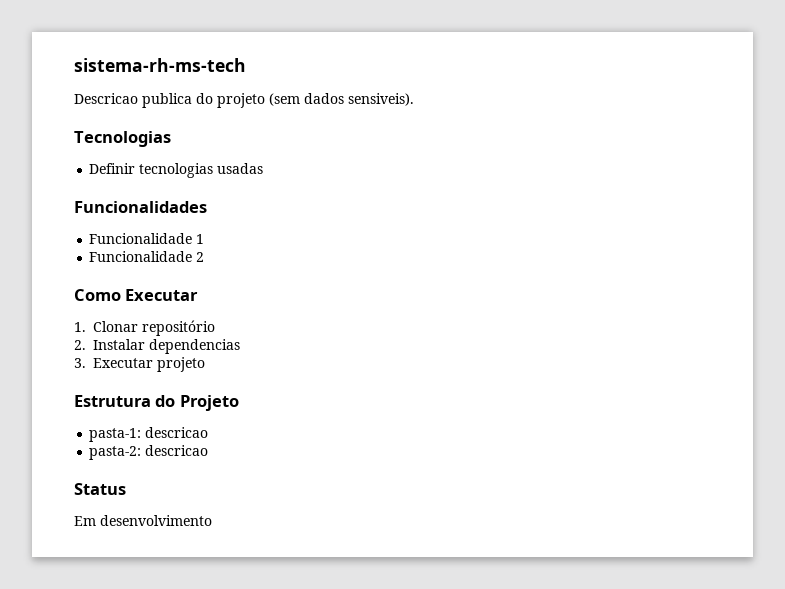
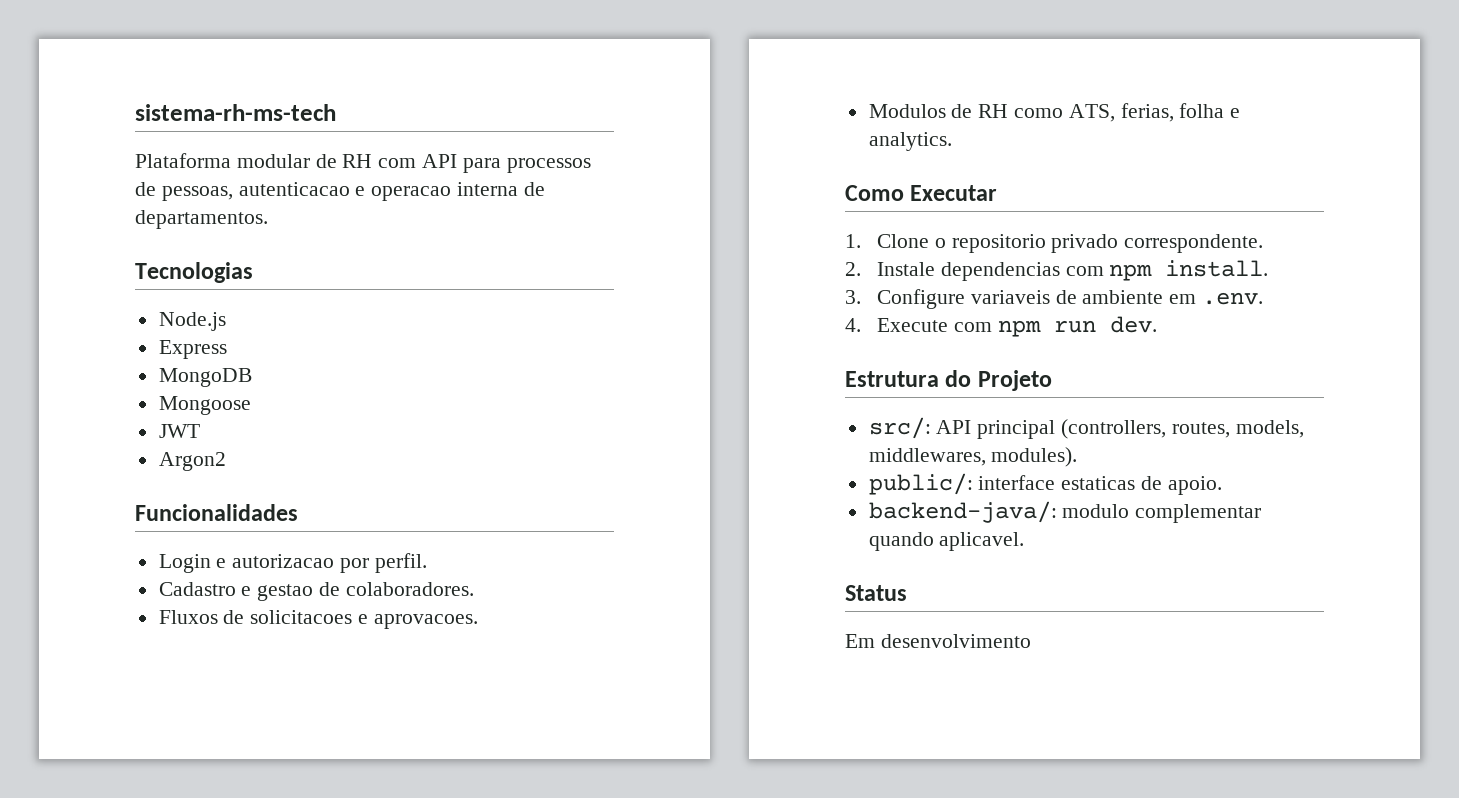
- Descricao publica do projeto (sem dados sensiveis).
+ Plataforma modular de RH com API para processos de pessoas, autenticacao e operacao interna de departamentos.
  Tecnologias
- Definir tecnologias usadas
+ Node.js
+ Express
+ MongoDB
+ Mongoose
+ JWT
+ Argon2
  Funcionalidades
- Funcionalidade 1
- Funcionalidade 2
+ Login e autorizacao por perfil.
+ Cadastro e gestao de colaboradores.
+ Fluxos de solicitacoes e aprovacoes.
+ Modulos de RH como ATS, ferias, folha e analytics.
  Como Executar
- 1. Clonar repositório
+ 1. Clone o repositorio privado correspondente.
- 2. Instalar dependencias
- 3. Executar projeto
+ 2. Instale dependencias com npm install.
+ 3. Configure variaveis de ambiente em .env.
+ 4. Execute com npm run dev.
  Estrutura do Projeto
- pasta-1: descricao
- pasta-2: descricao
+ src/: API principal (controllers, routes, models, middlewares, modules).
+ public/: interface estaticas de apoio.
+ backend-java/: modulo complementar quando aplicavel.

